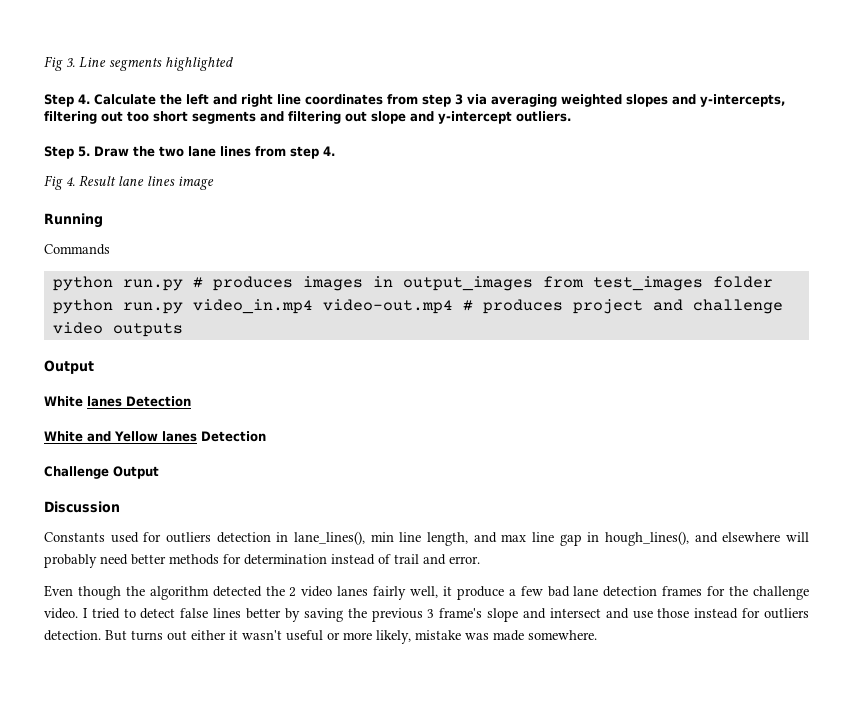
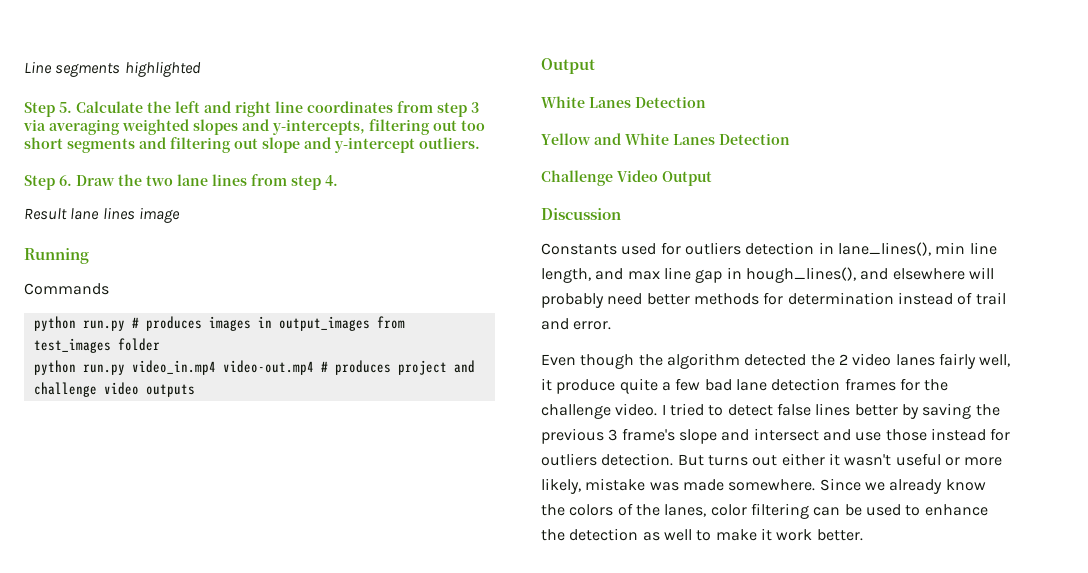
- Fig 3. Line segments highlighted
+ Line segments highlighted
- Step 4. Calculate the left and right line coordinates from step 3 via averaging weighted slopes and y-intercepts, filtering out too short segments and filtering out slope and y-intercept outliers.
+ Step 5. Calculate the left and right line coordinates from step 3 via averaging weighted slopes and y-intercepts, filtering out too short segments and filtering out slope and y-intercept outliers.
- Step 5. Draw the two lane lines from step 4.
+ Step 6. Draw the two lane lines from step 4.
- Fig 4. Result lane lines image
+ Result lane lines image
  python run.py video_in.mp4 video-out.mp4 # produces project and challenge video outputs
  Output
- White lanes Detection
- White and Yellow lanes Detection
+ White Lanes Detection
+ Yellow and White Lanes Detection
- Challenge Output
+ Challenge Video Output
- Even though the algorithm detected the 2 video lanes fairly well, it produce a few bad lane detection frames for the challenge video.
+ Even though the algorithm detected the 2 video lanes fairly well, it produce quite a few bad lane detection frames for the challenge video.
+ Since we already know the colors of the lanes, color filtering can be used to enhance the detection as well to make it work better.

